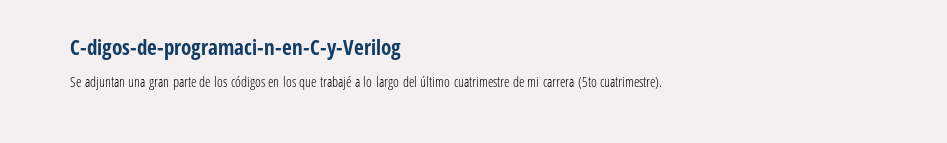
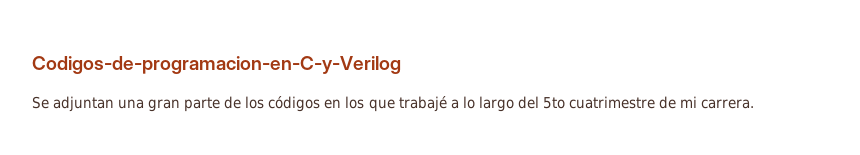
- C-digos-de-programaci-n-en-C-y-Verilog
+ Codigos-de-programacion-en-C-y-Verilog
- Se adjuntan una gran parte de los códigos en los que trabajé a lo largo del último cuatrimestre de mi carrera (5to cuatrimestre).
+ Se adjuntan una gran parte de los códigos en los que trabajé a lo largo del 5to cuatrimestre de mi carrera.

